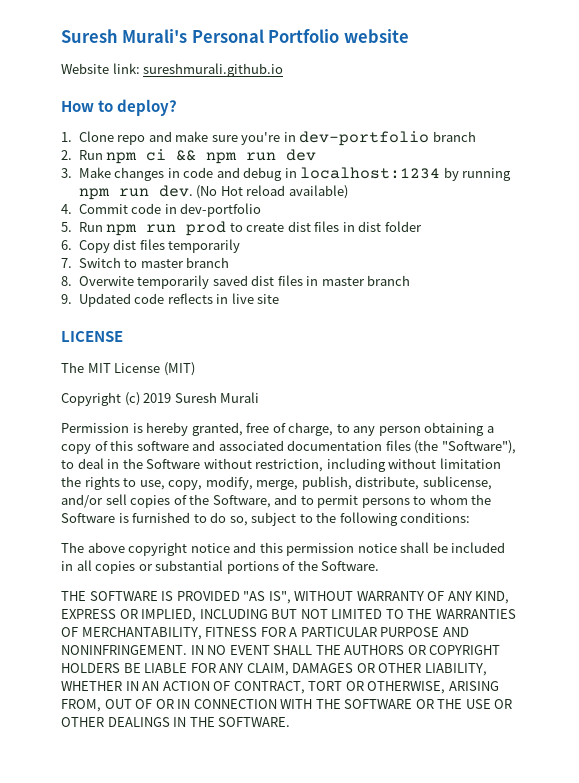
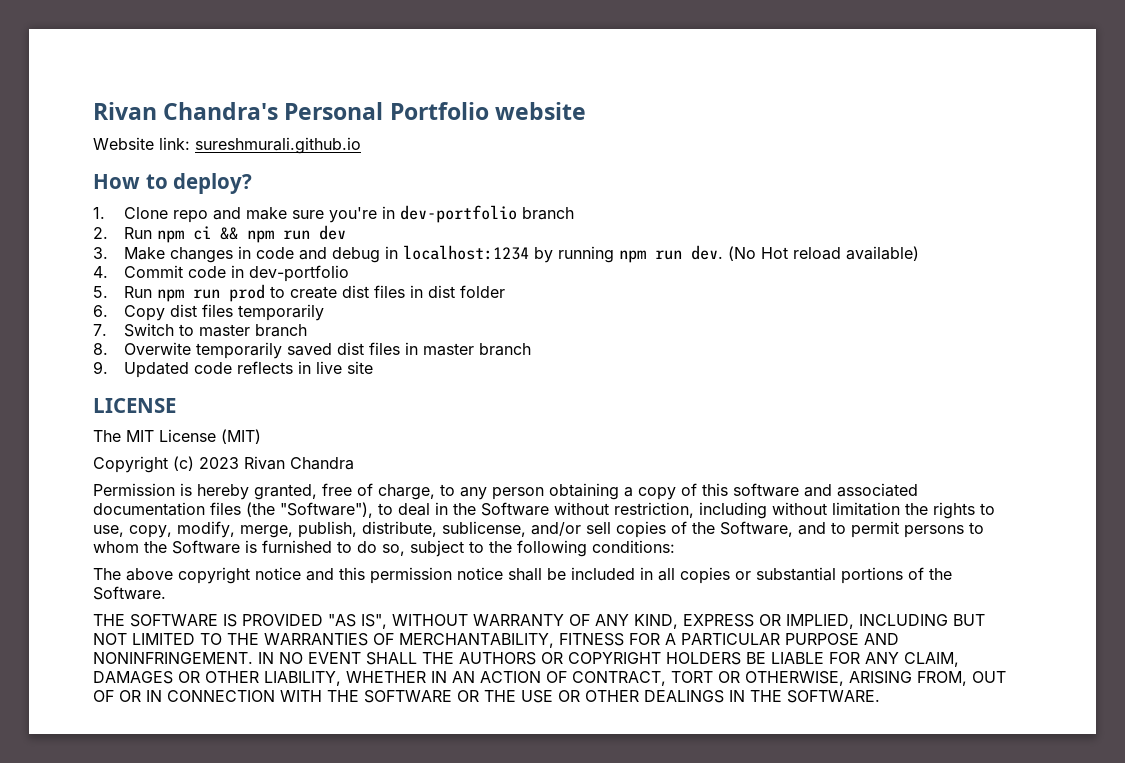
- Suresh Murali's Personal Portfolio website
+ Rivan Chandra's Personal Portfolio website
- Copyright (c) 2019 Suresh Murali
+ Copyright (c) 2023 Rivan Chandra

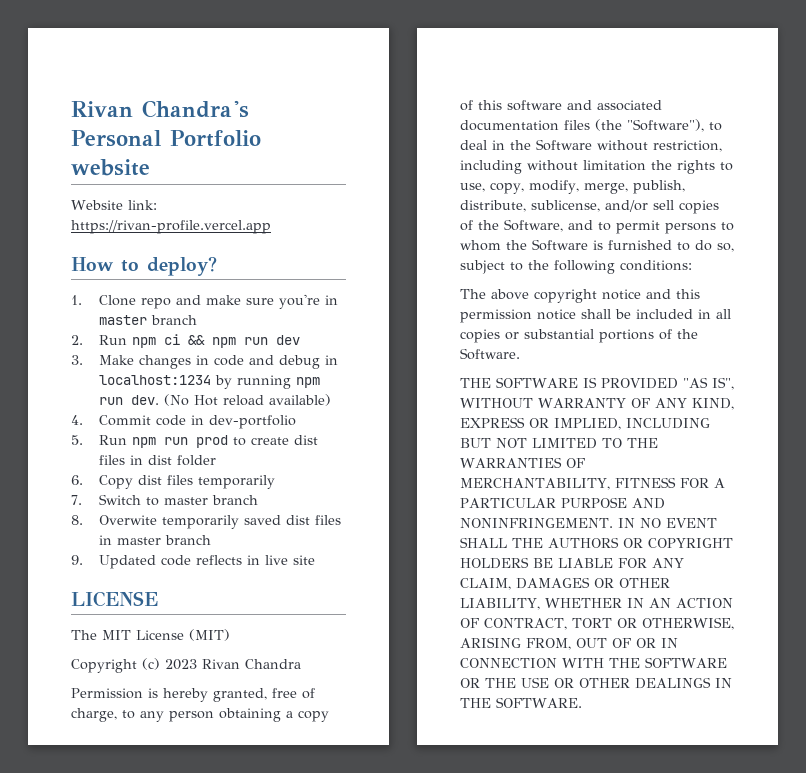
- Website link: sureshmurali.github.io
+ Website link: https://rivan-profile.vercel.app
- 1. Clone repo and make sure you're in dev-portfolio branch
+ 1. Clone repo and make sure you're in master branch

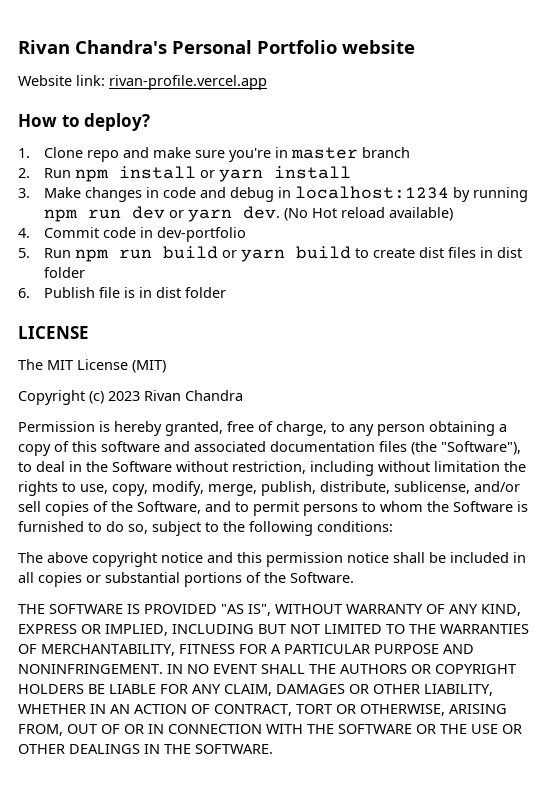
- Website link: https://rivan-profile.vercel.app
+ Website link: rivan-profile.vercel.app
- 2. Run npm ci && npm run dev
+ 2. Run npm install or yarn install
- 3. Make changes in code and debug in localhost:1234 by running npm run dev.
+ 3. Make changes in code and debug in localhost:1234 by running npm run dev or yarn dev.
- 5. Run npm run prod to create dist files in dist folder
+ 5. Run npm run build or yarn build to create dist files in dist folder
- 6. Copy dist files temporarily
- 7. Switch to master branch
- 8. Overwite temporarily saved dist files in master branch
- 9. Updated code reflects in live site
+ 6. Publish file is in dist folder

